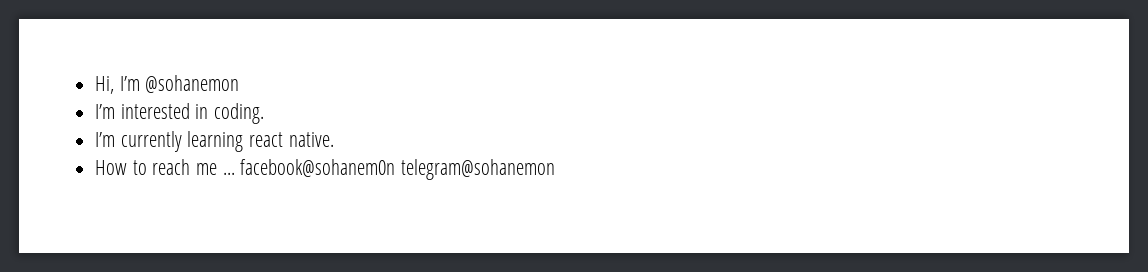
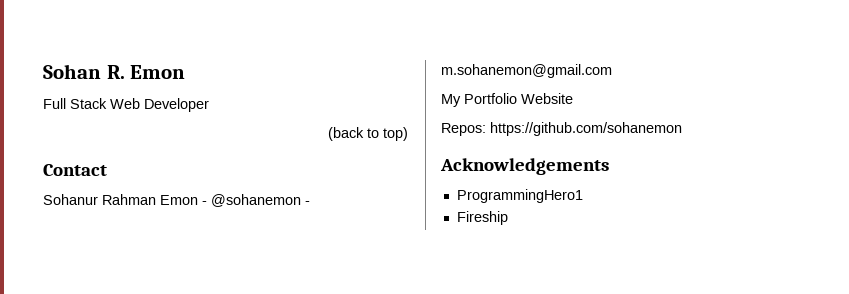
- Hi, I’m @sohanemon
- I’m interested in coding.
- I’m currently learning react native.
- How to reach me ... facebook@sohanem0n telegram@sohanemon
+ Sohan R. Emon
+ Full Stack Web Developer
+ (back to top)
+ Contact
+ Sohanur Rahman Emon - @sohanemon - m.sohanemon@gmail.com
+ My Portfolio Website
+ Repos: https://github.com/sohanemon
+ Acknowledgements
+ ProgrammingHero1
+ Fireship

